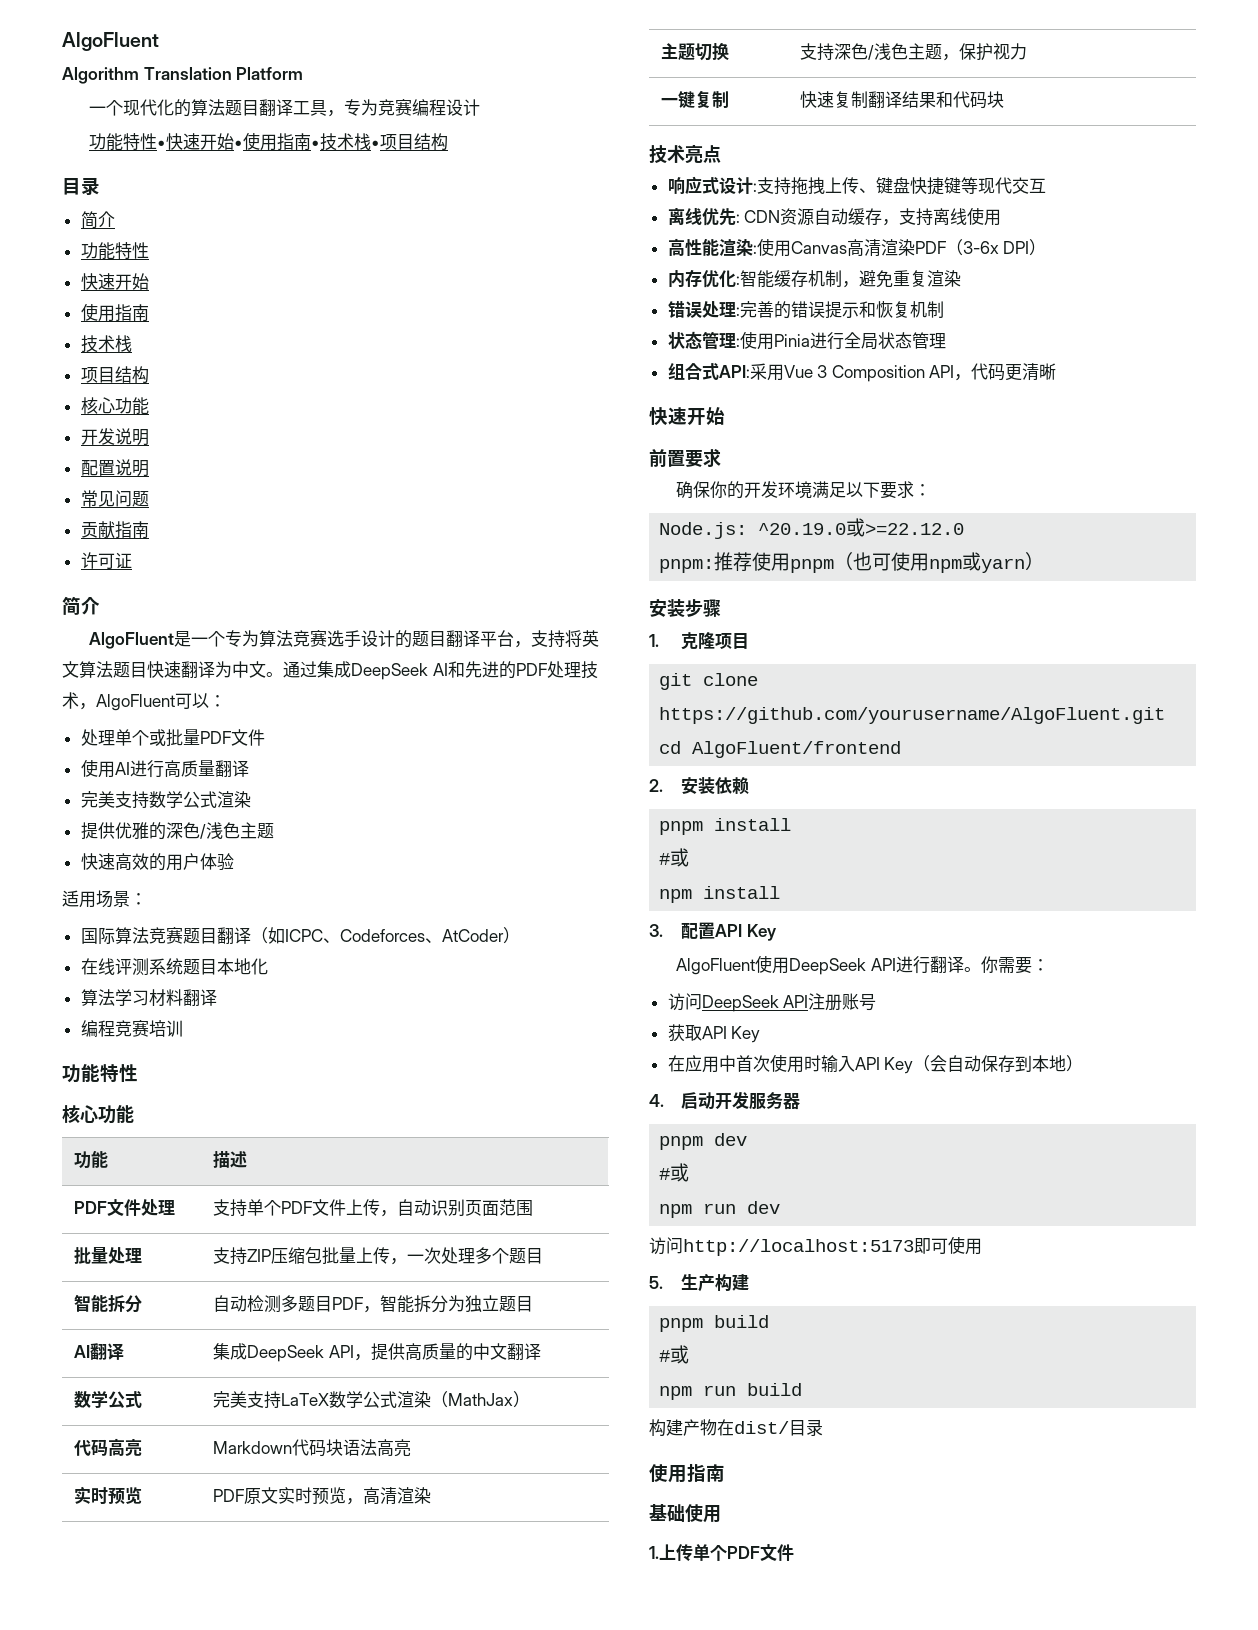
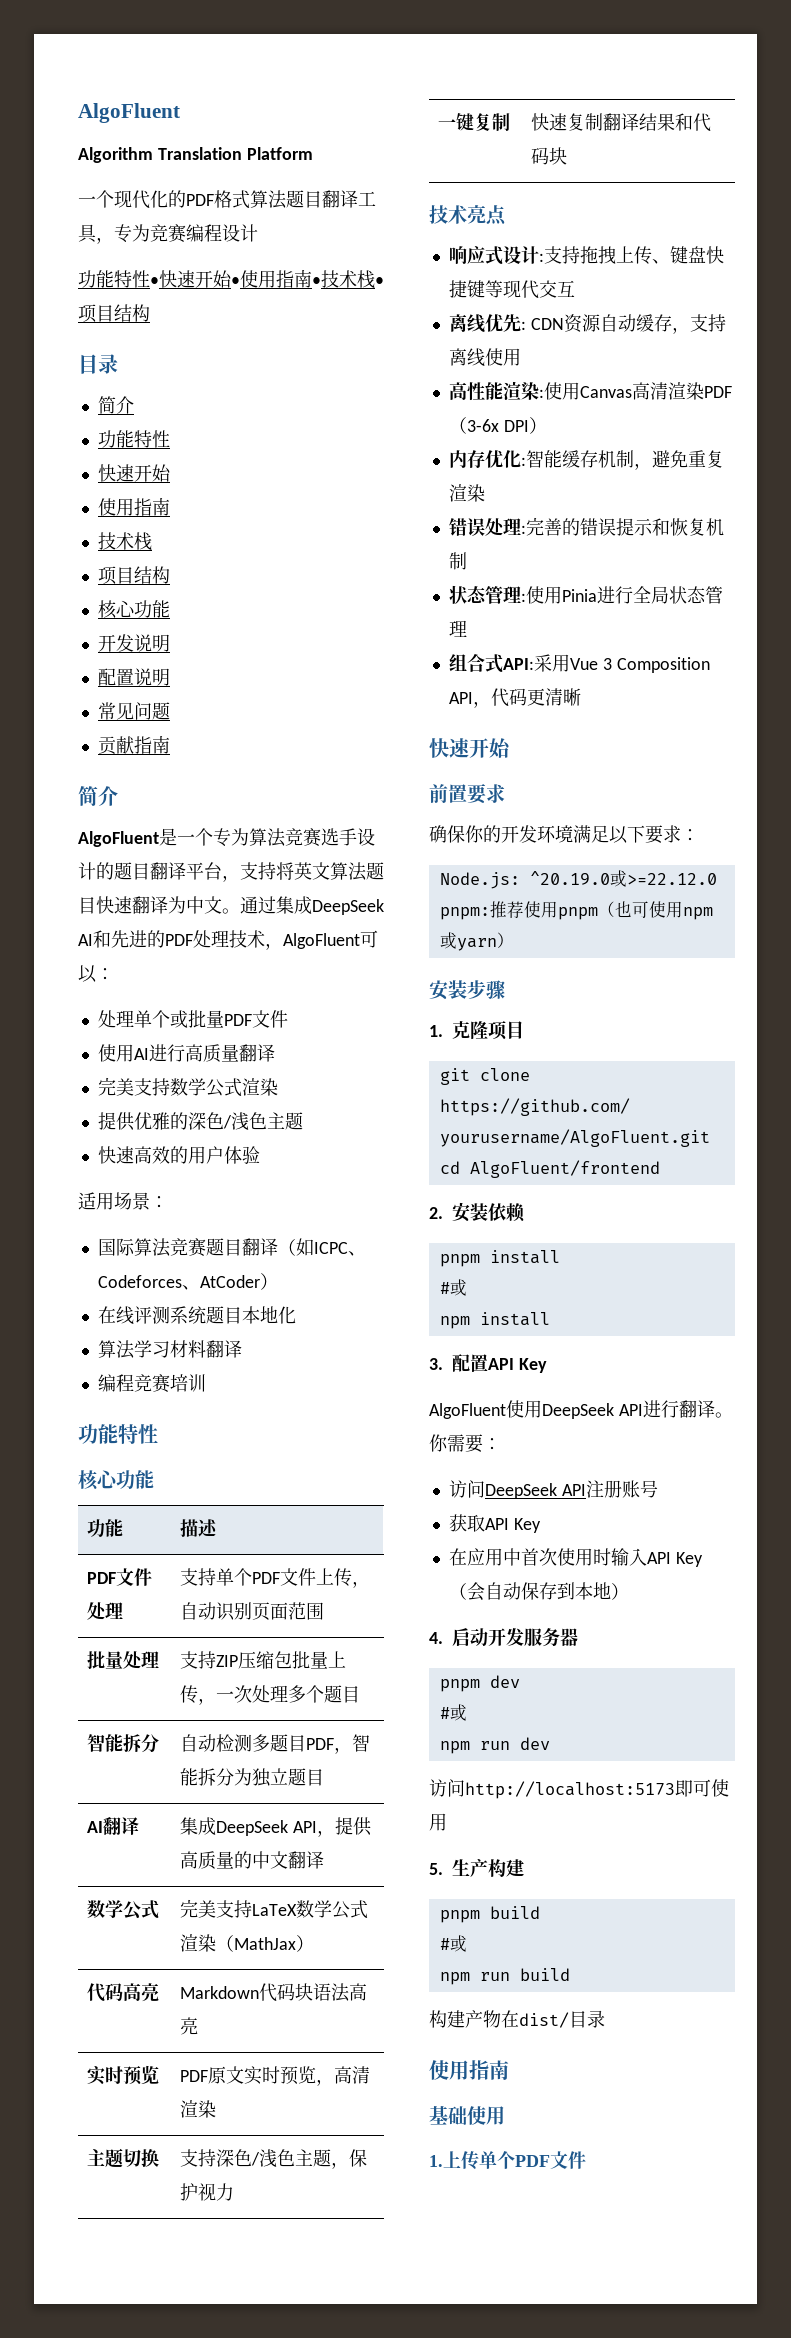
- 一个现代化的算法题目翻译工具，专为竞赛编程设计
+ 一个现代化的PDF格式算法题目翻译工具，专为竞赛编程设计
- 许可证

